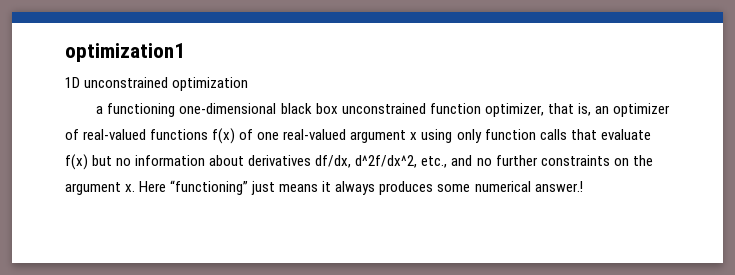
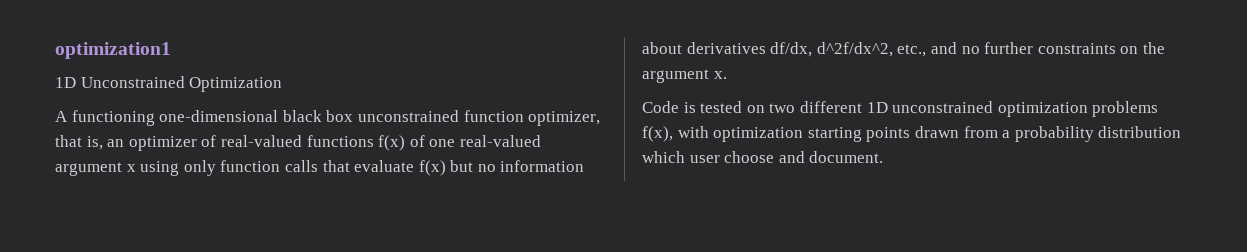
- 1D unconstrained optimization
- a functioning one-dimensional black box unconstrained function optimizer, that is, an optimizer of real-valued functions f(x) of one real-valued argument x using only function calls that evaluate f(x) but no information about derivatives df/dx, d^2f/dx^2, etc., and no further constraints on the argument x. Here “functioning” just means it always produces some numerical answer.!
+ 1D Unconstrained Optimization
+ A functioning one-dimensional black box unconstrained function optimizer, that is, an optimizer of real-valued functions f(x) of one real-valued argument x using only function calls that evaluate f(x) but no information about derivatives df/dx, d^2f/dx^2, etc., and no further constraints on the argument x.
+ Code is tested on two different 1D unconstrained optimization problems f(x), with optimization starting points drawn from a probability distribution which user choose and document.

